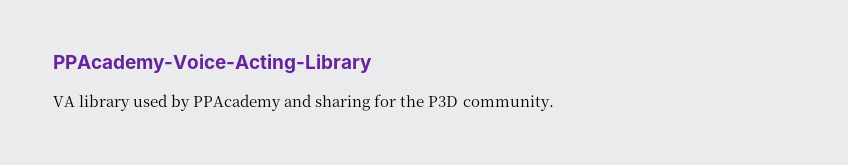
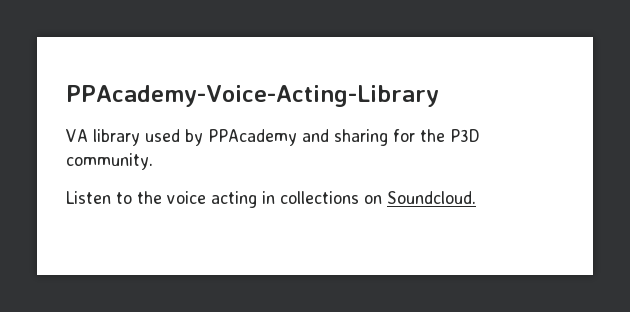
+ Listen to the voice acting in collections on Soundcloud.

